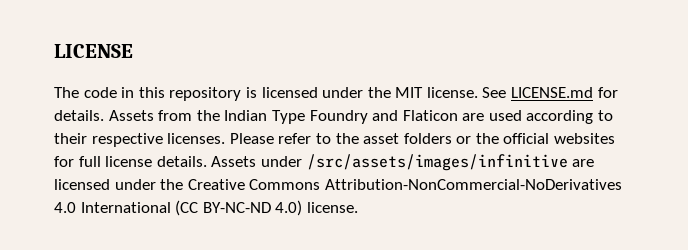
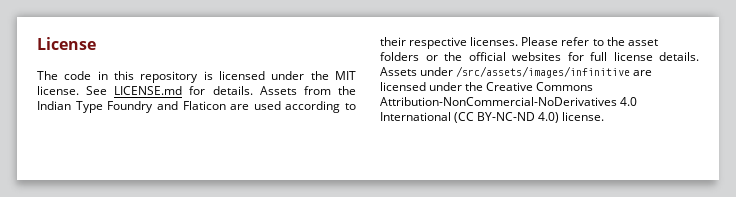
- LICENSE
+ License

